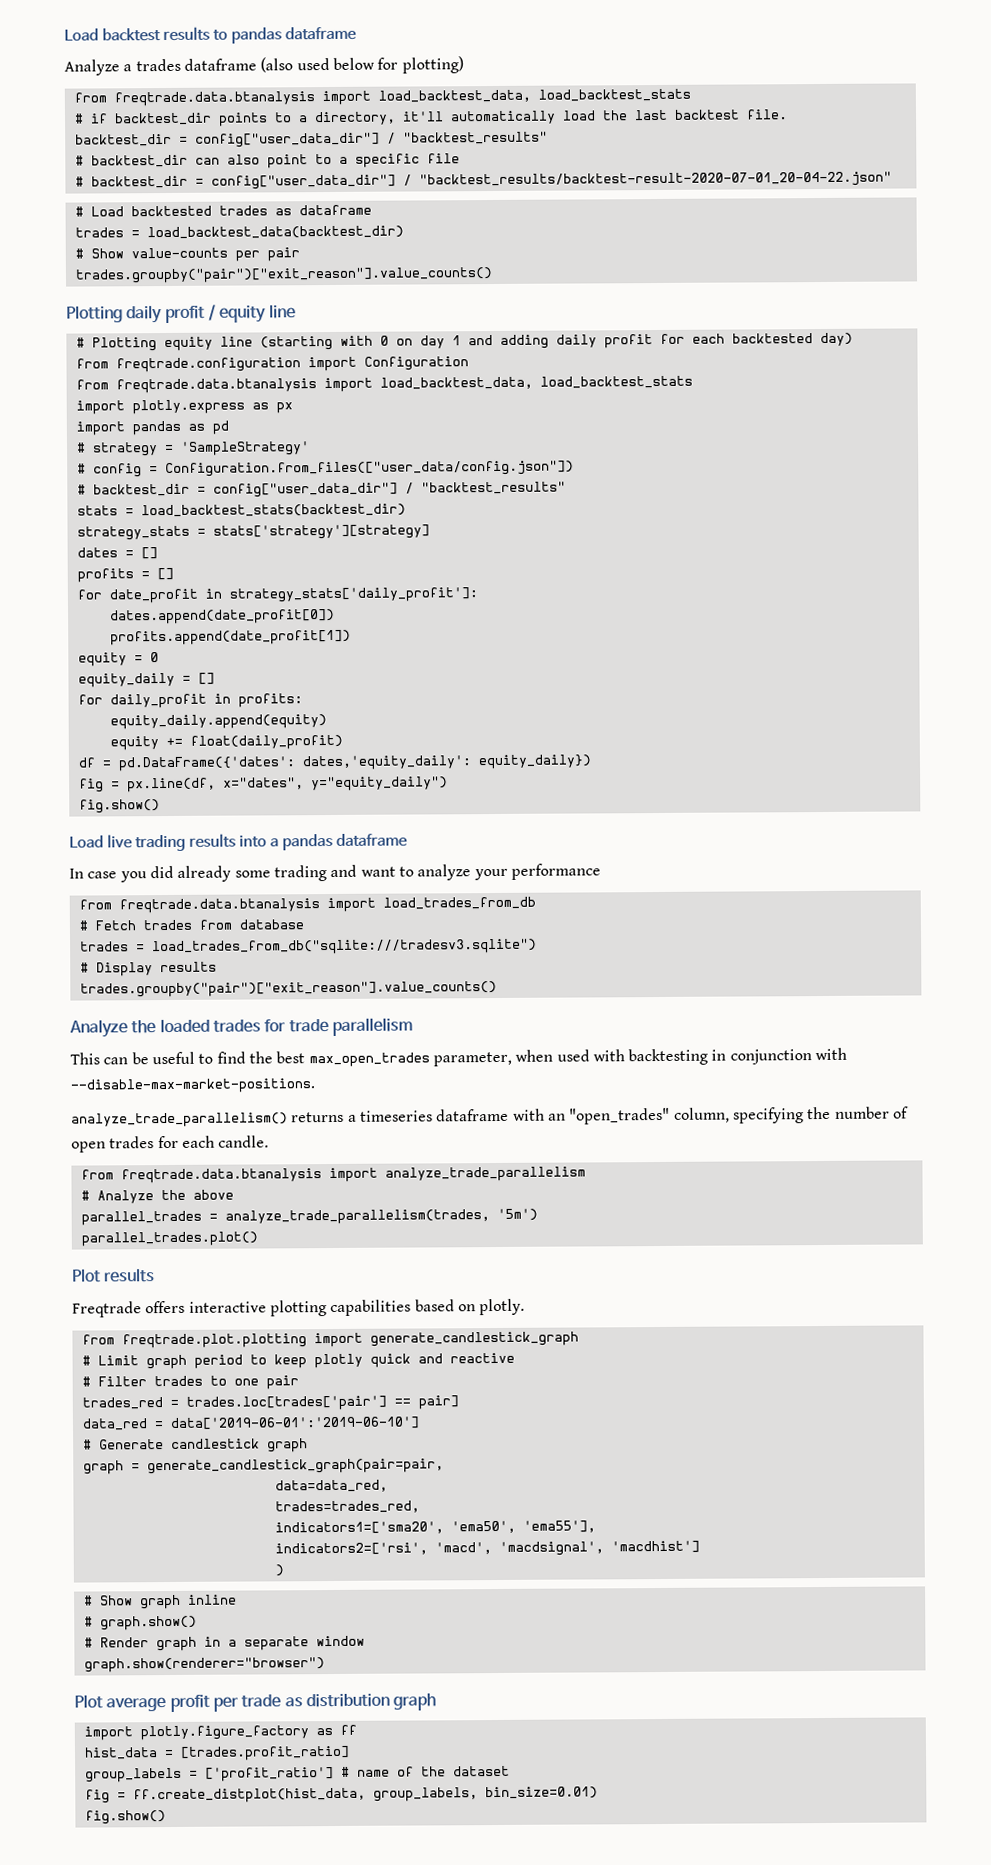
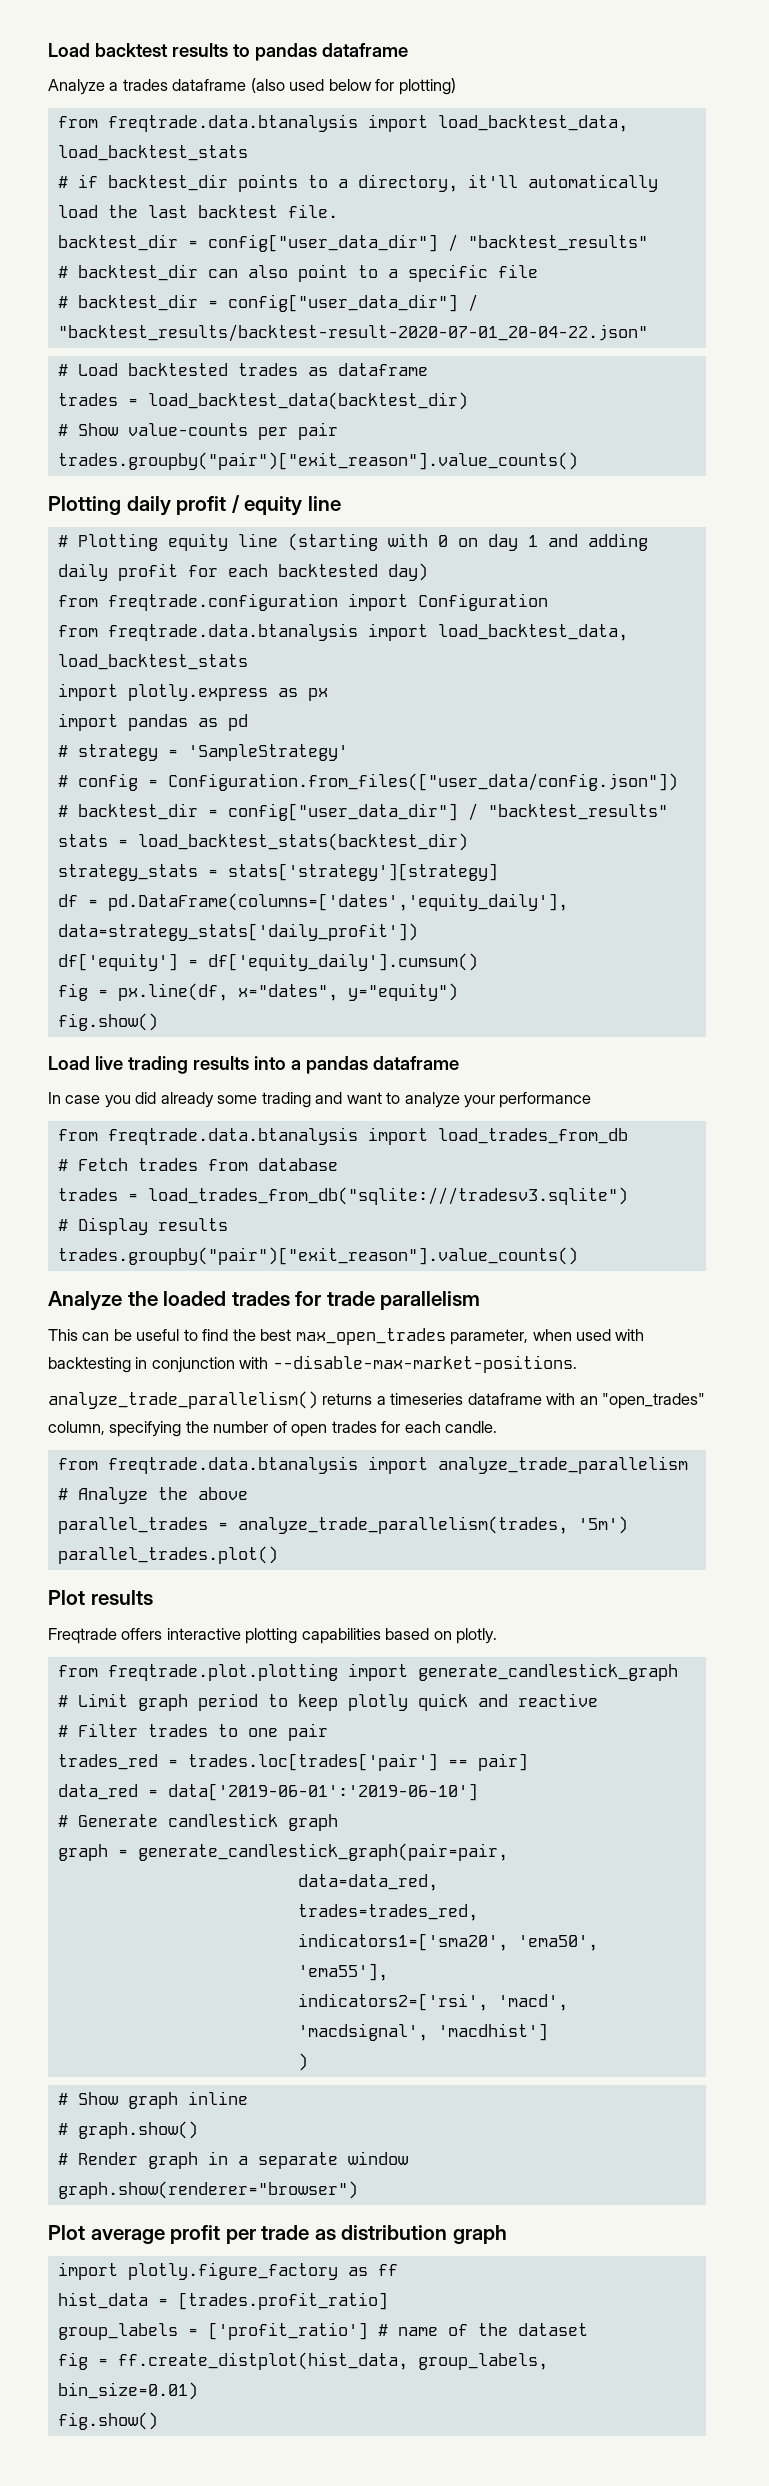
- dates = []
- profits = []
- for date_profit in strategy_stats['daily_profit']:
- dates.append(date_profit[0])
- profits.append(date_profit[1])
- equity = 0
- equity_daily = []
- for daily_profit in profits:
- equity_daily.append(equity)
- equity += float(daily_profit)
- df = pd.DataFrame({'dates': dates,'equity_daily': equity_daily})
+ df = pd.DataFrame(columns=['dates','equity_daily'], data=strategy_stats['daily_profit'])
+ df['equity'] = df['equity_daily'].cumsum()
- fig = px.line(df, x="dates", y="equity_daily")
+ fig = px.line(df, x="dates", y="equity")

